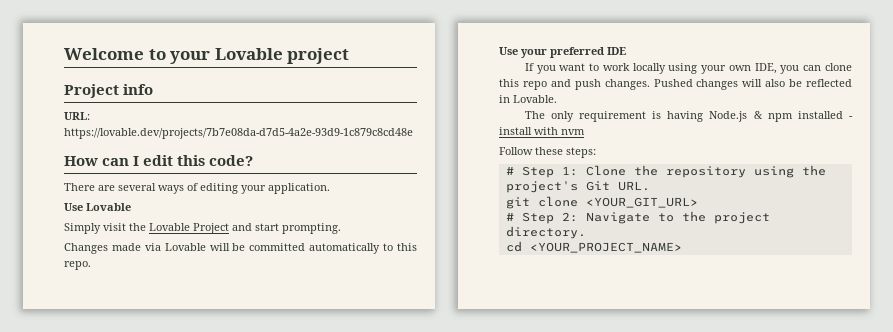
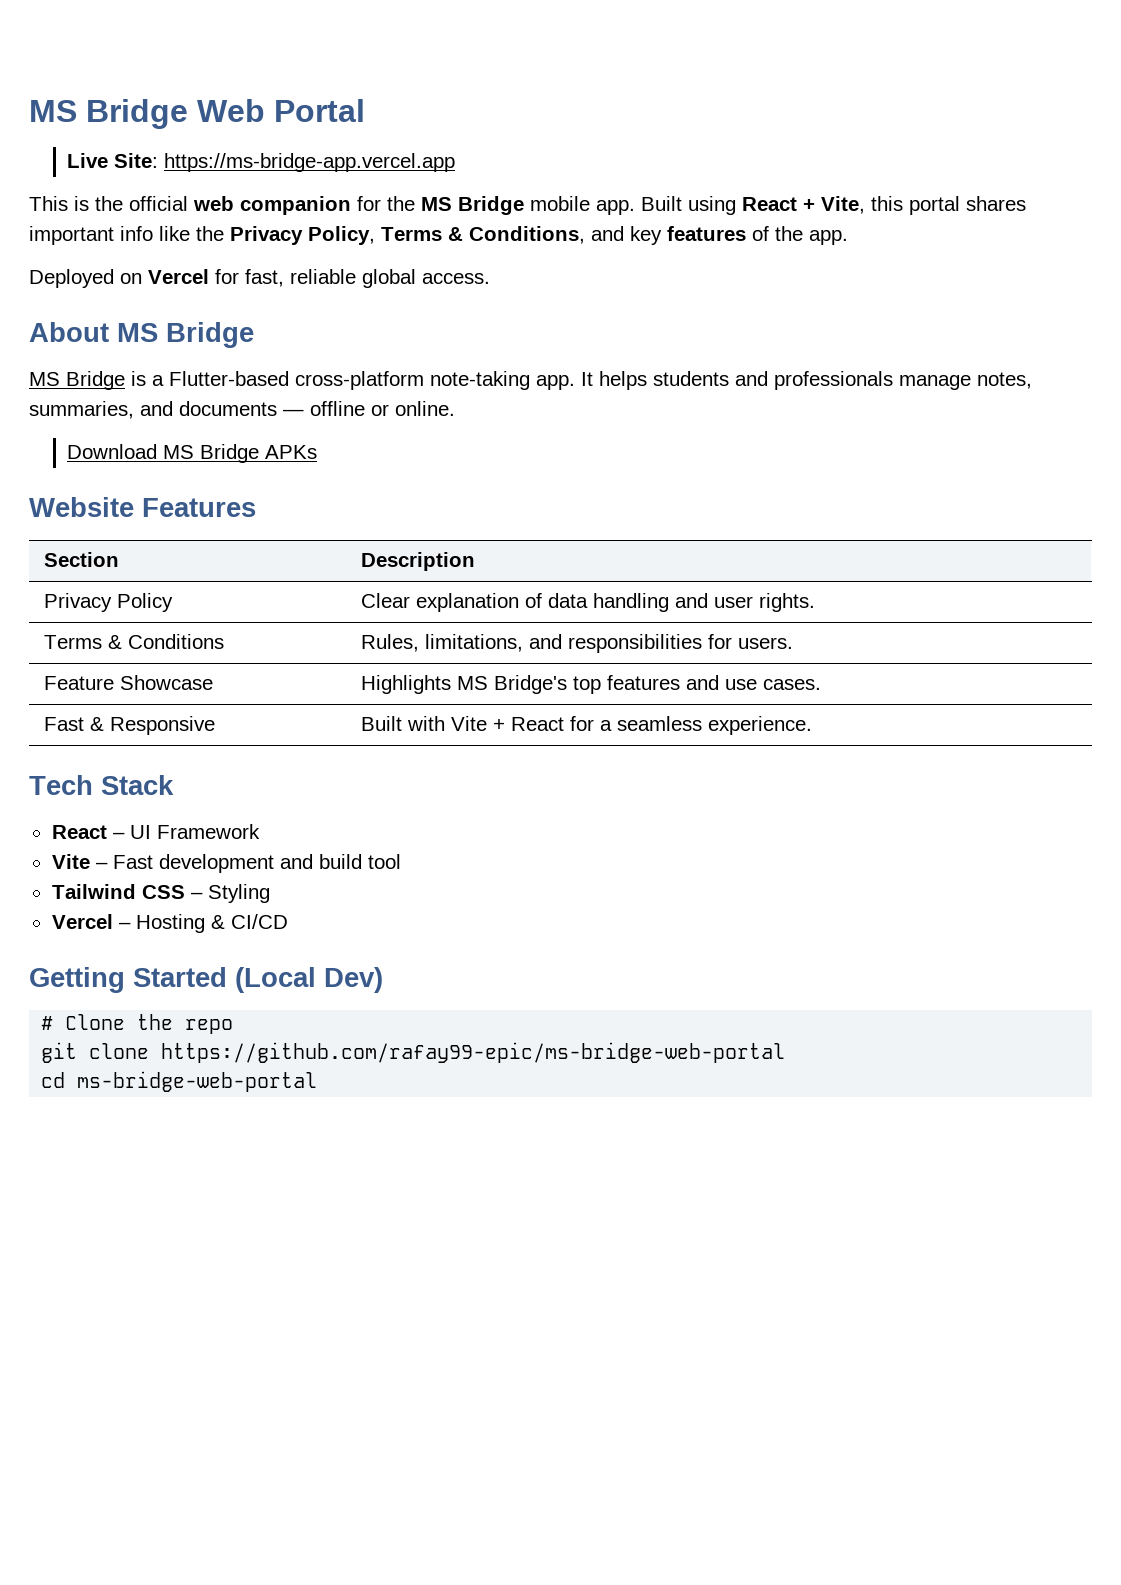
- Welcome to your Lovable project
- Project info
- URL: https://lovable.dev/projects/7b7e08da-d7d5-4a2e-93d9-1c879c8cd48e
- How can I edit this code?
- There are several ways of editing your application.
- Use Lovable
- Simply visit the Lovable Project and start prompting.
- Changes made via Lovable will be committed automatically to this repo.
- Use your preferred IDE
- If you want to work locally using your own IDE, you can clone this repo and push changes. Pushed changes will also be reflected in Lovable.
- The only requirement is having Node.js & npm installed - install with nvm
- Follow these steps:
- # Step 1: Clone the repository using the project's Git URL.
- git clone <YOUR_GIT_URL>
- # Step 2: Navigate to the project directory.
+ MS Bridge Web Portal
+ Live Site: https://ms-bridge-app.vercel.app
+ This is the official web companion for the MS Bridge mobile app. Built using React + Vite, this portal shares important info like the Privacy Policy, Terms & Conditions, and key features of the app.
+ Deployed on Vercel for fast, reliable global access.
+ About MS Bridge
+ MS Bridge is a Flutter-based cross-platform note-taking app. It helps students and professionals manage notes, summaries, and documents — offline or online.
+ Download MS Bridge APKs
+ Website Features
+ Section | Description
+ Privacy Policy | Clear explanation of data handling and user rights.
+ Terms & Conditions | Rules, limitations, and responsibilities for users.
+ Feature Showcase | Highlights MS Bridge's top features and use cases.
+ Fast & Responsive | Built with Vite + React for a seamless experience.
+ Tech Stack
+ React – UI Framework
+ Vite – Fast development and build tool
+ Tailwind CSS – Styling
+ Vercel – Hosting & CI/CD
+ Getting Started (Local Dev)
+ # Clone the repo
+ git clone https://github.com/rafay99-epic/ms-bridge-web-portal
- cd <YOUR_PROJECT_NAME>
+ cd ms-bridge-web-portal

